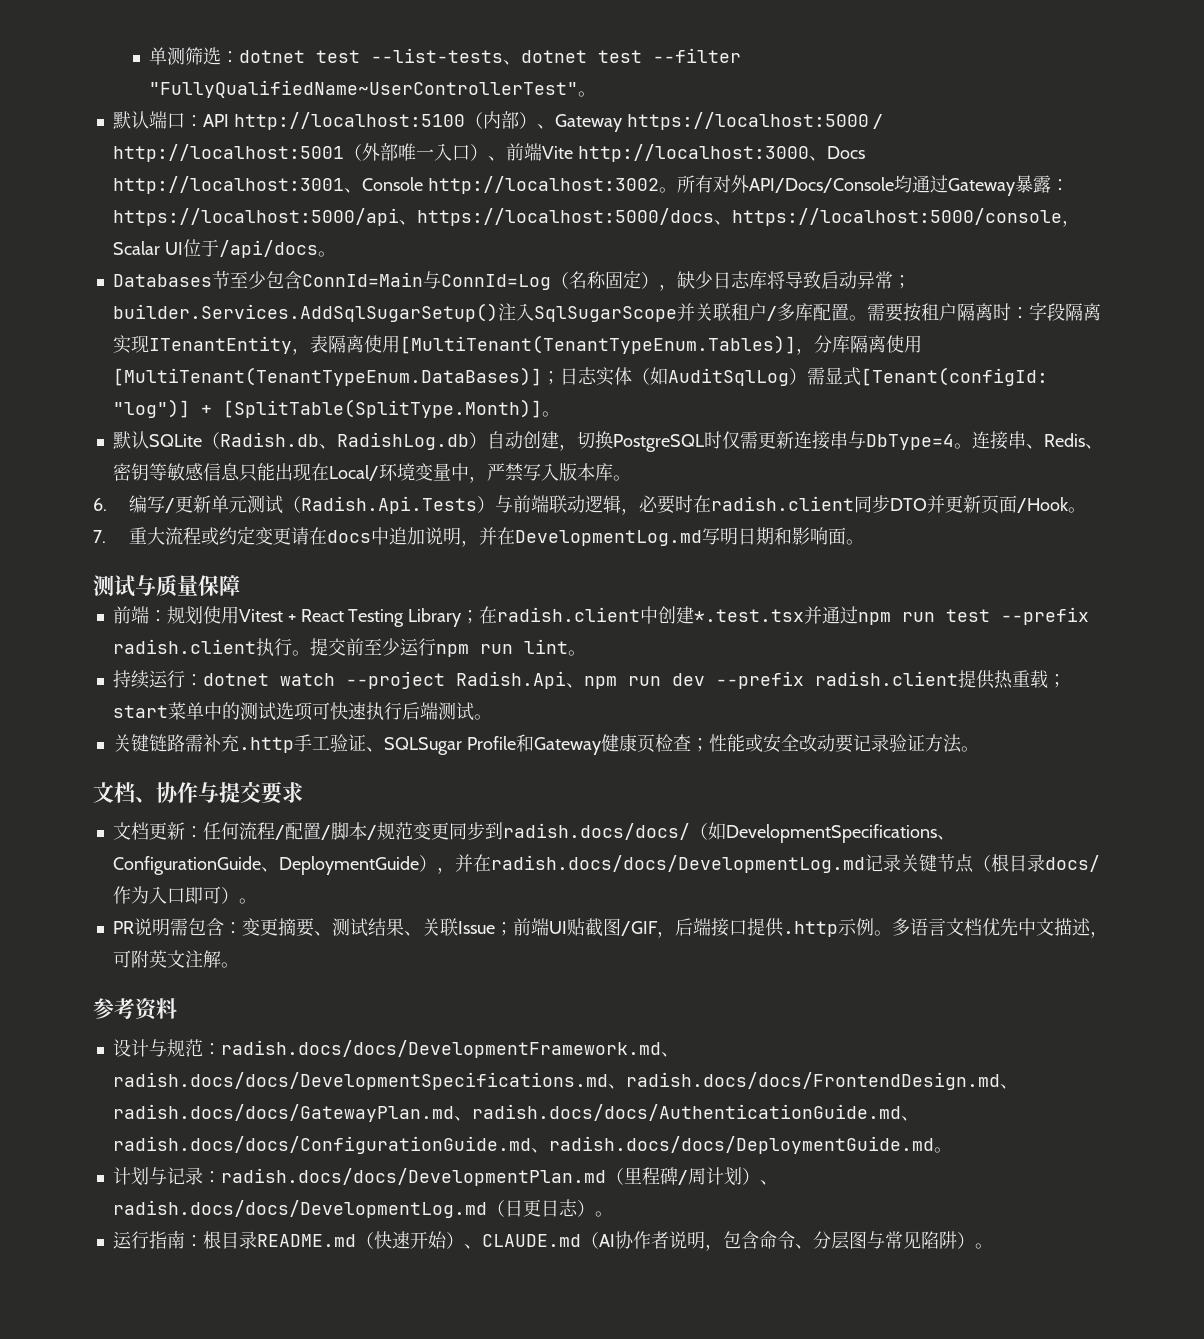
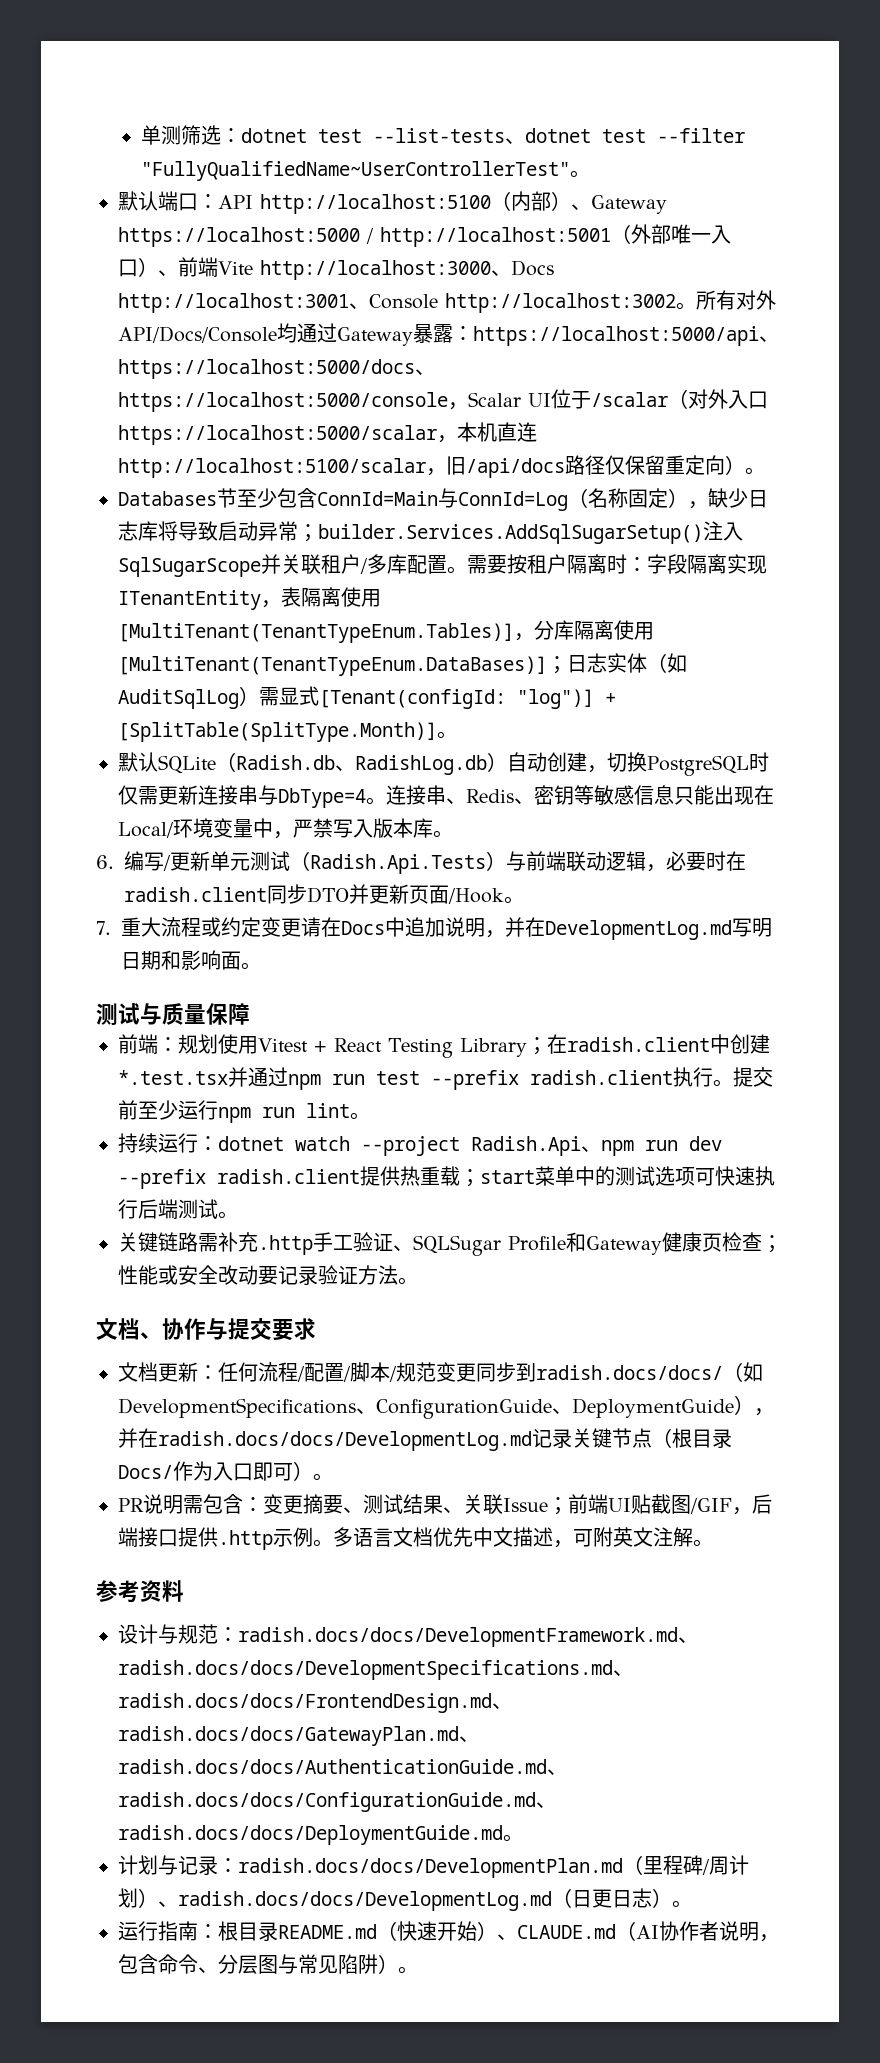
- 所有对外API/Docs/Console均通过Gateway暴露：https://localhost:5000/api、https://localhost:5000/docs、https://localhost:5000/console，Scalar UI位于/api/docs。
+ 所有对外API/Docs/Console均通过Gateway暴露：https://localhost:5000/api、https://localhost:5000/docs、https://localhost:5000/console，Scalar UI位于/scalar（对外入口https://localhost:5000/scalar，本机直连http://localhost:5100/scalar，旧/api/docs路径仅保留重定向）。
- 7.重大流程或约定变更请在docs中追加说明，并在DevelopmentLog.md写明日期和影响面。
+ 7.重大流程或约定变更请在Docs中追加说明，并在DevelopmentLog.md写明日期和影响面。
- 文档更新：任何流程/配置/脚本/规范变更同步到radish.docs/docs/（如DevelopmentSpecifications、ConfigurationGuide、DeploymentGuide），并在radish.docs/docs/DevelopmentLog.md记录关键节点（根目录docs/作为入口即可）。
+ 文档更新：任何流程/配置/脚本/规范变更同步到radish.docs/docs/（如DevelopmentSpecifications、ConfigurationGuide、DeploymentGuide），并在radish.docs/docs/DevelopmentLog.md记录关键节点（根目录Docs/作为入口即可）。

